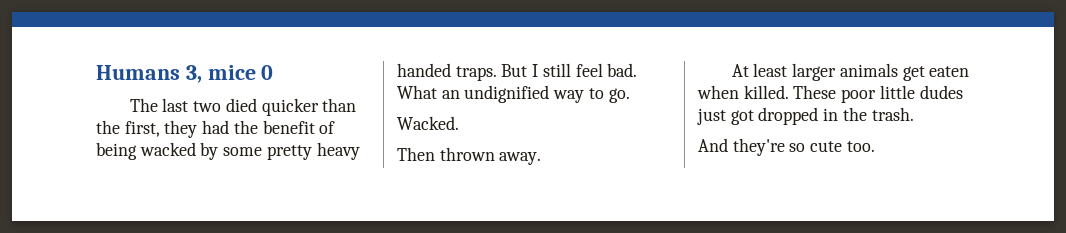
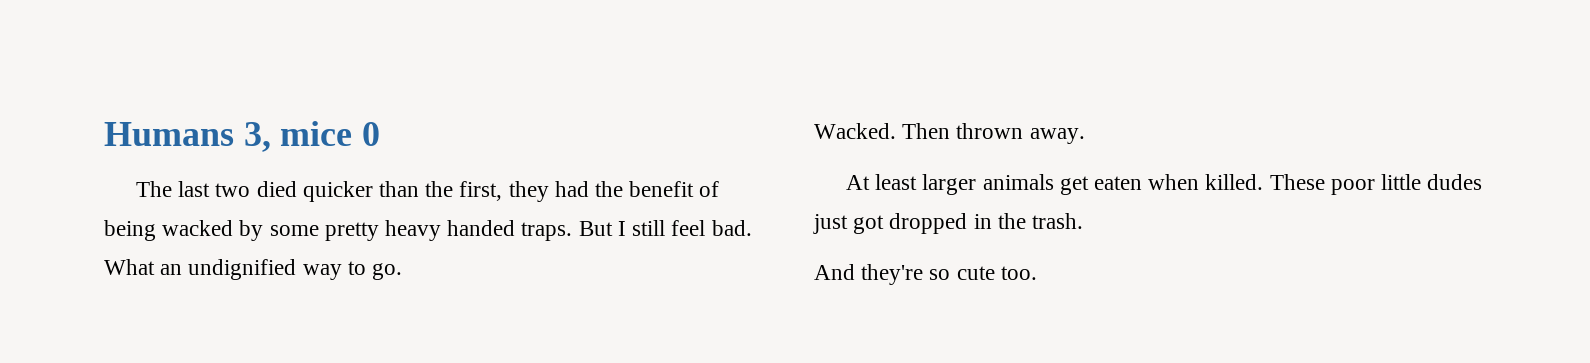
- Wacked.
- Then thrown away.
+ Wacked. Then thrown away.

